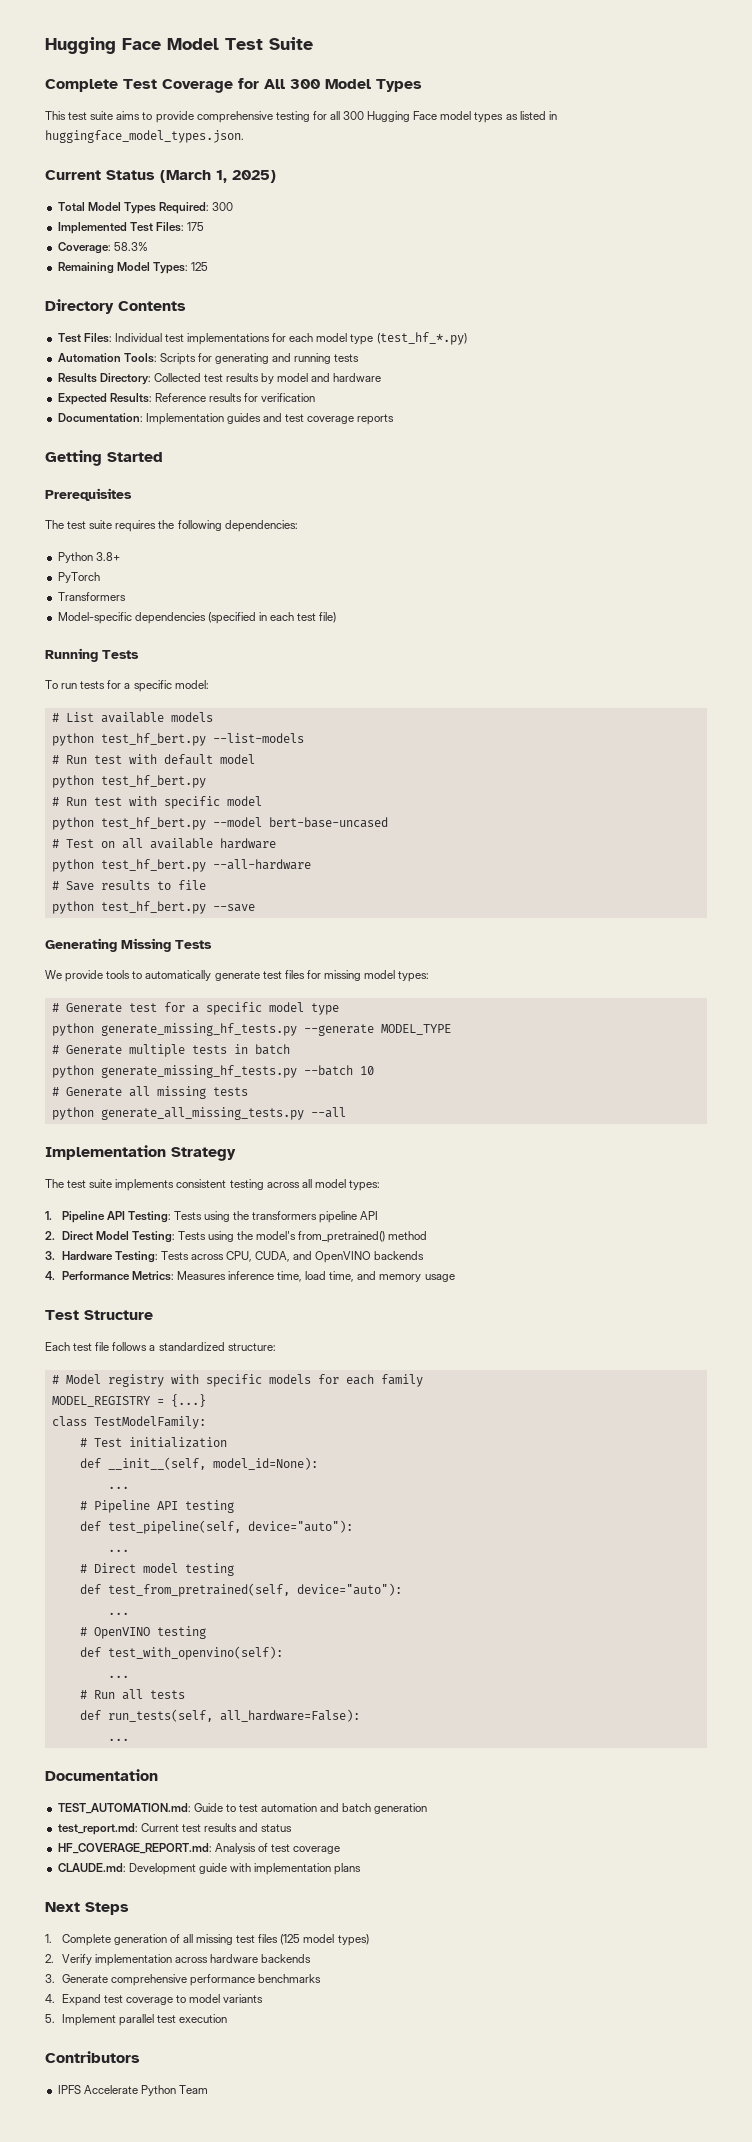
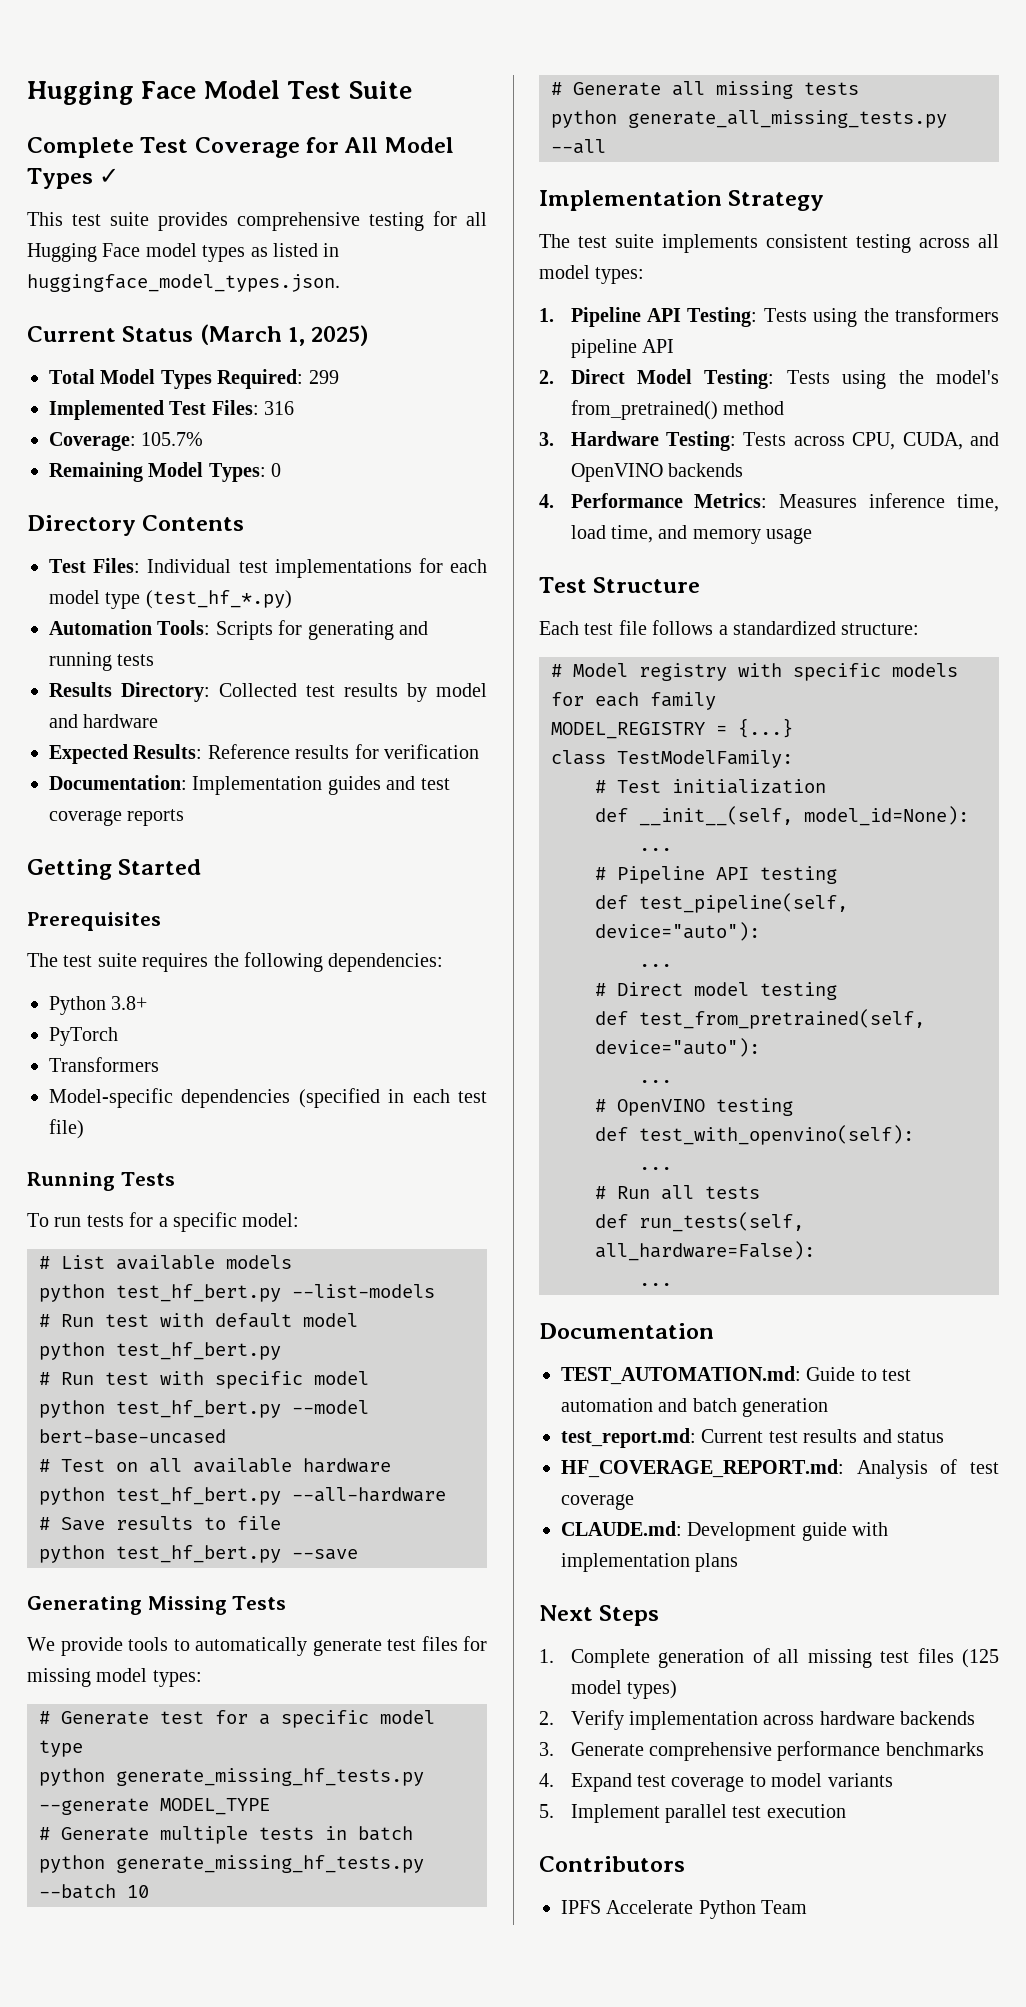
- Complete Test Coverage for All 300 Model Types
+ Complete Test Coverage for All Model Types ✓
- This test suite aims to provide comprehensive testing for all 300 Hugging Face model types as listed in huggingface_model_types.json.
+ This test suite provides comprehensive testing for all Hugging Face model types as listed in huggingface_model_types.json.
- Total Model Types Required: 300
+ Total Model Types Required: 299
- Implemented Test Files: 175
+ Implemented Test Files: 316
- Coverage: 58.3%
+ Coverage: 105.7%
- Remaining Model Types: 125
+ Remaining Model Types: 0

